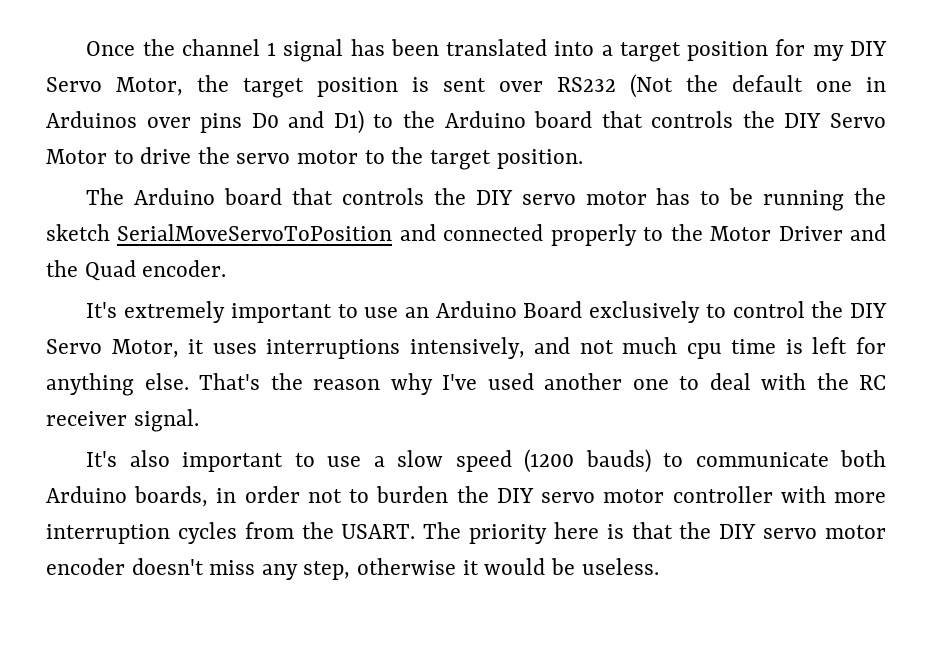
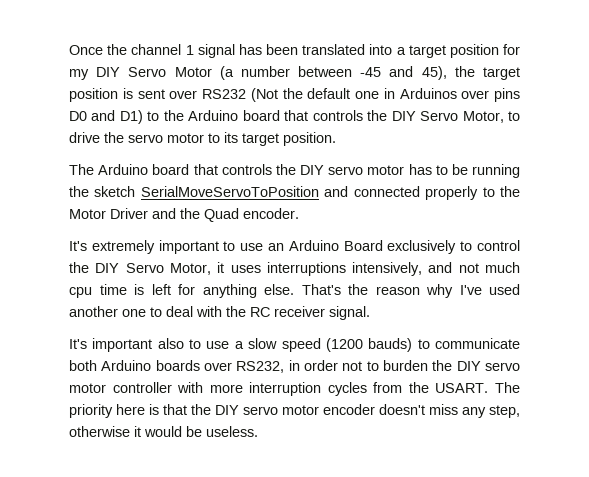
- Once the channel 1 signal has been translated into a target position for my DIY Servo Motor, the target position is sent over RS232 (Not the default one in Arduinos over pins D0 and D1) to the Arduino board that controls the DIY Servo Motor to drive the servo motor to the target position.
+ Once the channel 1 signal has been translated into a target position for my DIY Servo Motor (a number between -45 and 45), the target position is sent over RS232 (Not the default one in Arduinos over pins D0 and D1) to the Arduino board that controls the DIY Servo Motor, to drive the servo motor to its target position.
- It's also important to use a slow speed (1200 bauds) to communicate both Arduino boards, in order not to burden the DIY servo motor controller with more interruption cycles from the USART.
+ It's important also to use a slow speed (1200 bauds) to communicate both Arduino boards over RS232, in order not to burden the DIY servo motor controller with more interruption cycles from the USART.

